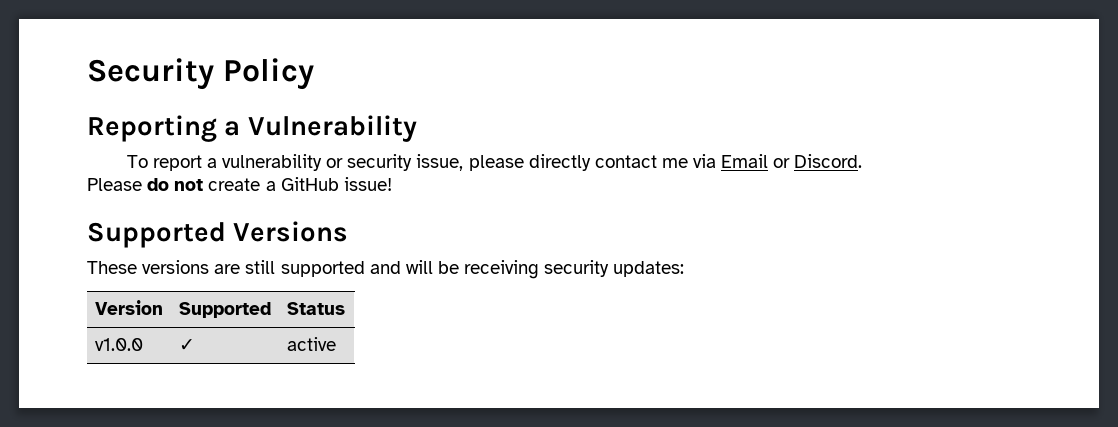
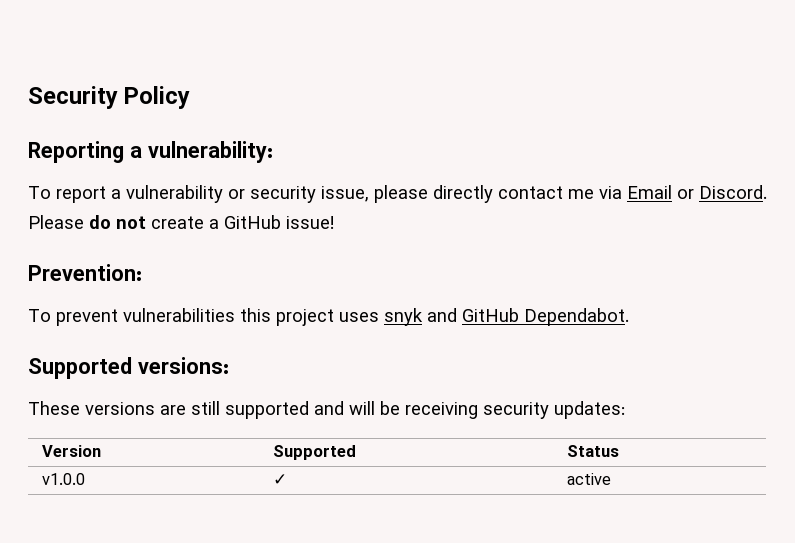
- Reporting a Vulnerability
+ Reporting a vulnerability:
- Supported Versions
+ Prevention:
+ To prevent vulnerabilities this project uses snyk and GitHub Dependabot.
+ Supported versions:

